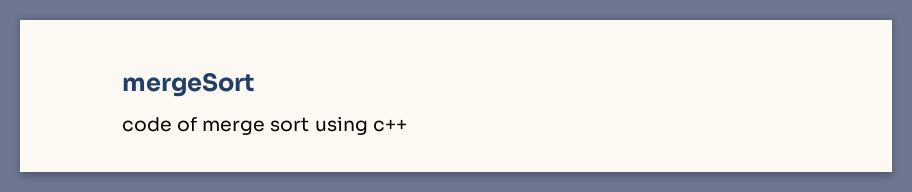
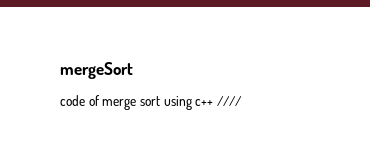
- code of merge sort using c++
+ code of merge sort using c++ ////

